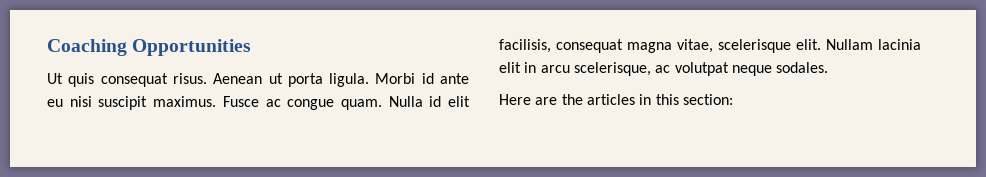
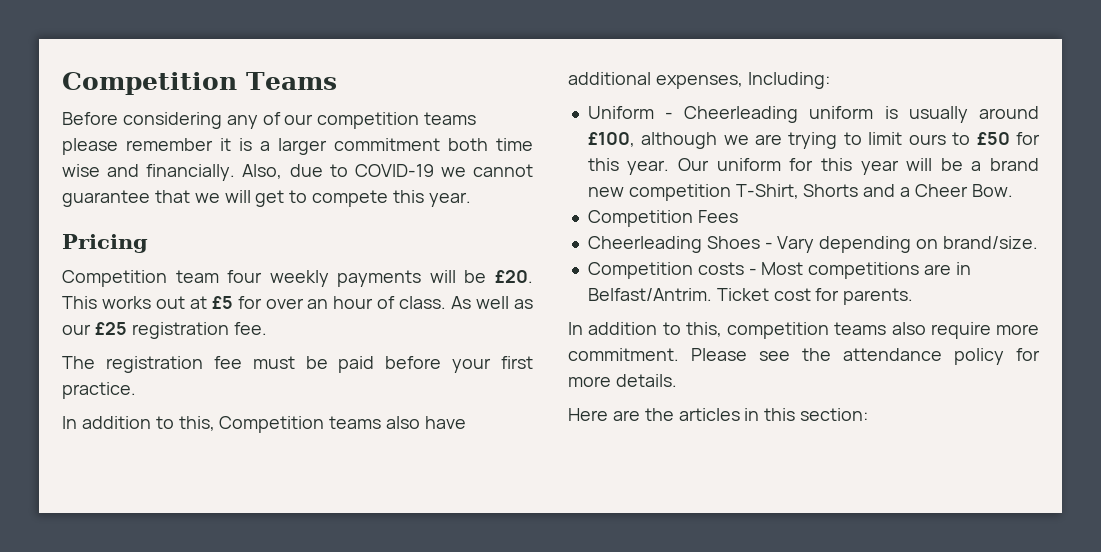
- Coaching Opportunities
- Ut quis consequat risus. Aenean ut porta ligula. Morbi id ante eu nisi suscipit maximus. Fusce ac congue quam. Nulla id elit facilisis, consequat magna vitae, scelerisque elit. Nullam lacinia elit in arcu scelerisque, ac volutpat neque sodales.
+ Competition Teams
+ Before considering any of our competition teams please remember it is a larger commitment both time wise and financially. Also, due to COVID-19 we cannot guarantee that we will get to compete this year.
+ Pricing
+ Competition team four weekly payments will be £20. This works out at £5 for over an hour of class. As well as our £25 registration fee.
+ The registration fee must be paid before your first practice.
+ In addition to this, Competition teams also have additional expenses, Including:
+ Uniform - Cheerleading uniform is usually around £100, although we are trying to limit ours to £50 for this year. Our uniform for this year will be a brand new competition T-Shirt, Shorts and a Cheer Bow.
+ Competition Fees
+ Cheerleading Shoes - Vary depending on brand/size.
+ Competition costs - Most competitions are in Belfast/Antrim. Ticket cost for parents.
+ In addition to this, competition teams also require more commitment. Please see the attendance policy for more details.

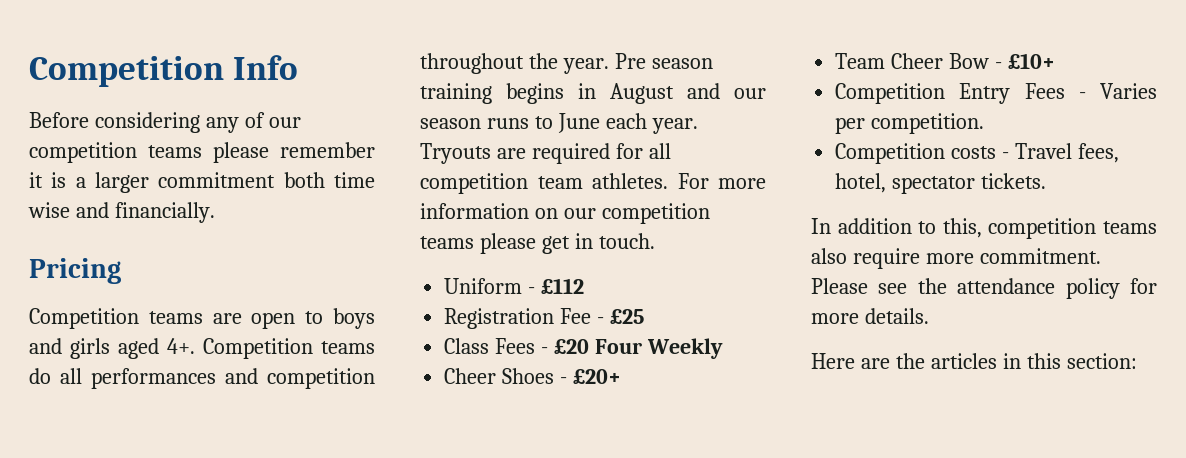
- Competition Teams
+ Competition Info
- Before considering any of our competition teams please remember it is a larger commitment both time wise and financially. Also, due to COVID-19 we cannot guarantee that we will get to compete this year.
+ Before considering any of our competition teams please remember it is a larger commitment both time wise and financially.
  Pricing
- Competition team four weekly payments will be £20. This works out at £5 for over an hour of class. As well as our £25 registration fee.
- The registration fee must be paid before your first practice.
- In addition to this, Competition teams also have additional expenses, Including:
- Uniform - Cheerleading uniform is usually around £100, although we are trying to limit ours to £50 for this year. Our uniform for this year will be a brand new competition T-Shirt, Shorts and a Cheer Bow.
- Competition Fees
- Cheerleading Shoes - Vary depending on brand/size.
- Competition costs - Most competitions are in Belfast/Antrim. Ticket cost for parents.
+ Competition teams are open to boys and girls aged 4+. Competition teams do all performances and competition throughout the year. Pre season training begins in August and our season runs to June each year. Tryouts are required for all competition team athletes. For more information on our competition teams please get in touch.
+ Uniform - £112
+ Registration Fee - £25
+ Class Fees - £20 Four Weekly
+ Cheer Shoes - £20+
+ Team Cheer Bow - £10+
+ Competition Entry Fees - Varies per competition.
+ Competition costs - Travel fees, hotel, spectator tickets.

